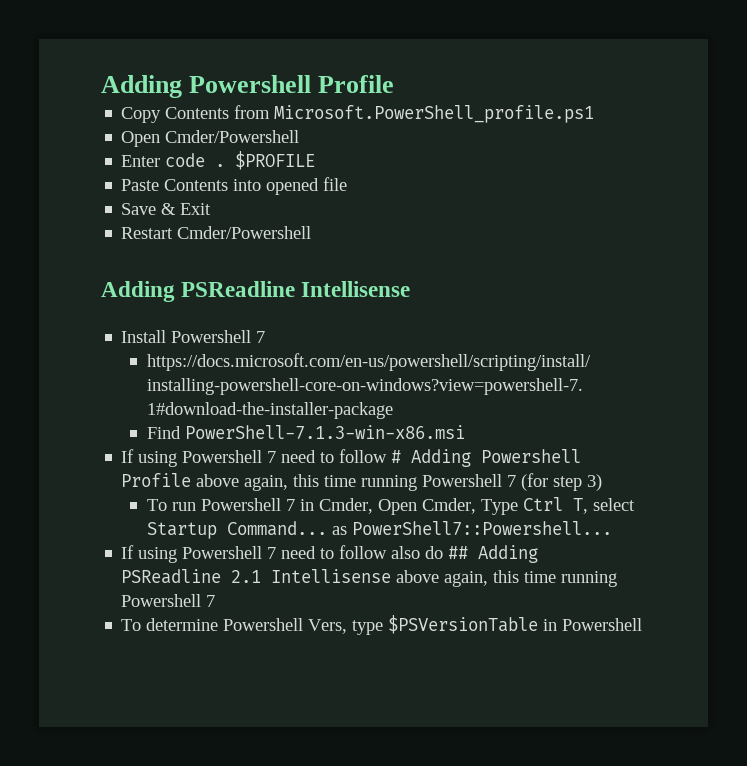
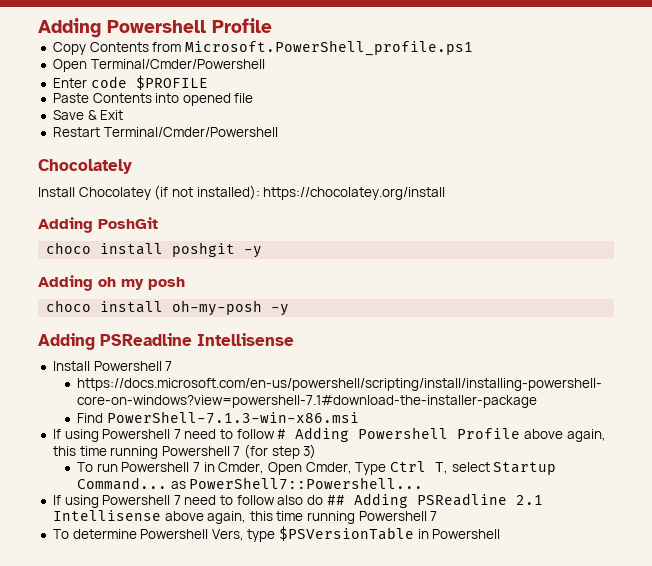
- Open Cmder/Powershell
+ Open Terminal/Cmder/Powershell
- Enter code . $PROFILE
+ Enter code $PROFILE
- Restart Cmder/Powershell
+ Restart Terminal/Cmder/Powershell
+ Chocolately
+ Install Chocolatey (if not installed): https://chocolatey.org/install
+ Adding PoshGit
+ choco install poshgit -y
+ Adding oh my posh
+ choco install oh-my-posh -y

